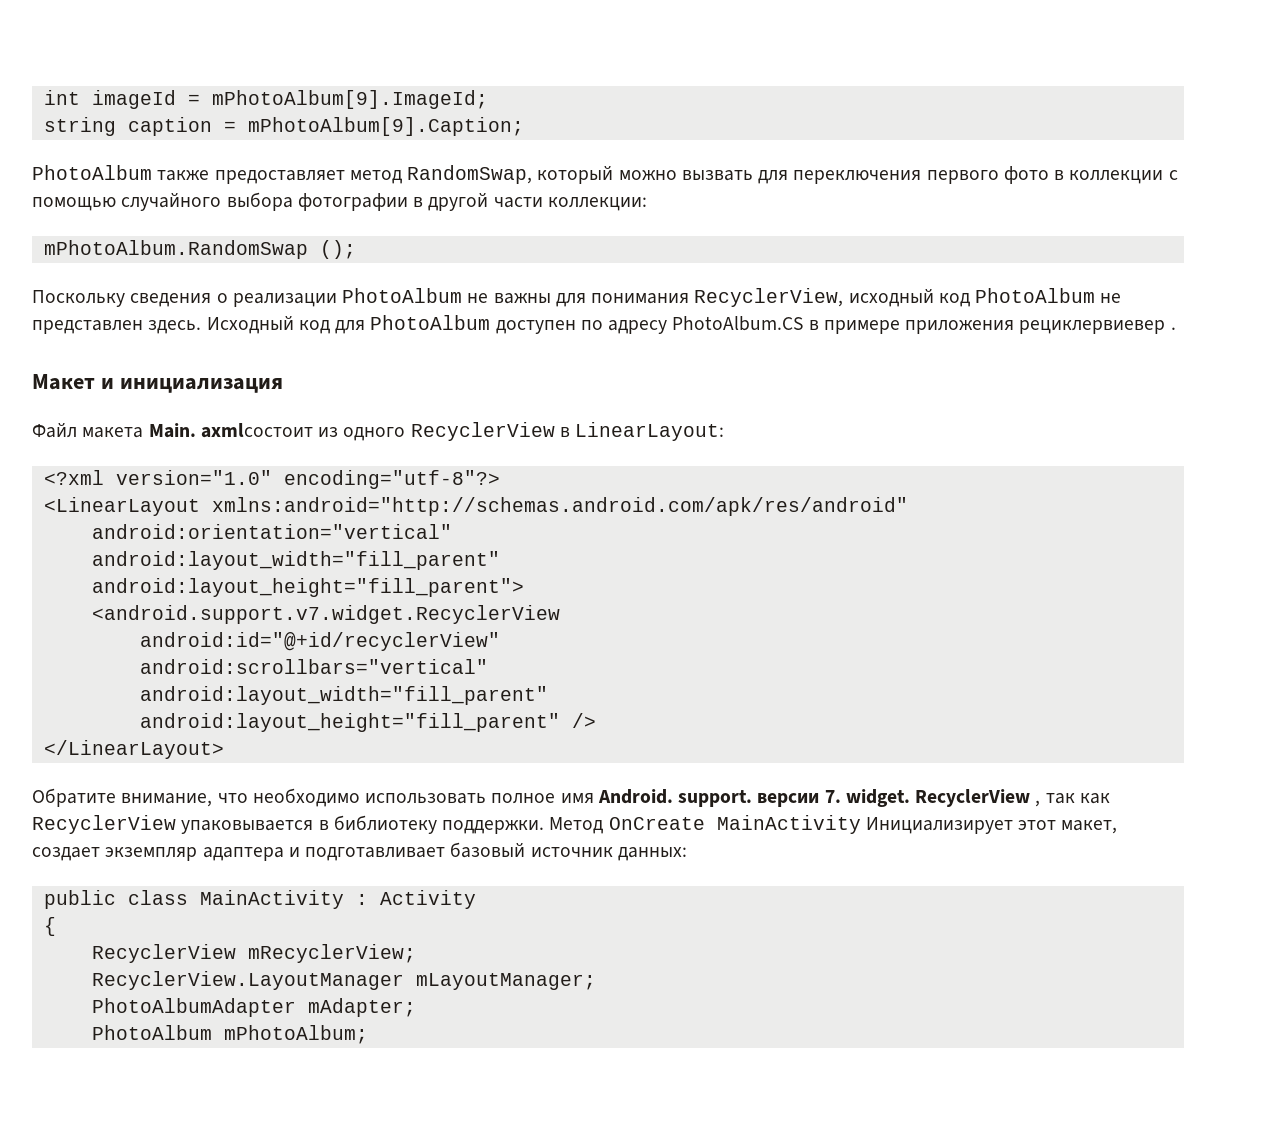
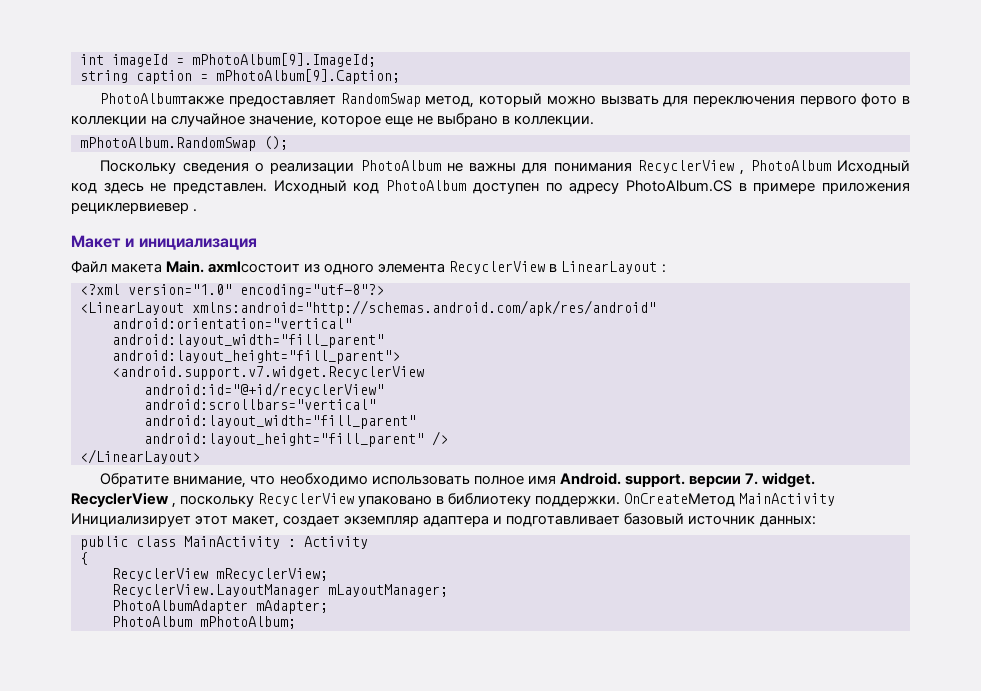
- PhotoAlbum также предоставляет метод RandomSwap, который можно вызвать для переключения первого фото в коллекции с помощью случайного выбора фотографии в другой части коллекции:
+ PhotoAlbumтакже предоставляет RandomSwap метод, который можно вызвать для переключения первого фото в коллекции на случайное значение, которое еще не выбрано в коллекции.
- Поскольку сведения о реализации PhotoAlbum не важны для понимания RecyclerView, исходный код PhotoAlbum не представлен здесь. Исходный код для PhotoAlbum доступен по адресу PhotoAlbum.CS в примере приложения рециклервиевер .
+ Поскольку сведения о реализации PhotoAlbum не важны для понимания RecyclerView , PhotoAlbum Исходный код здесь не представлен. Исходный код PhotoAlbum доступен по адресу PhotoAlbum.CS в примере приложения рециклервиевер .
- Файл макета Main. axmlсостоит из одного RecyclerView в LinearLayout:
+ Файл макета Main. axmlсостоит из одного элемента RecyclerView в LinearLayout :
- RecyclerView , так как RecyclerView упаковывается в библиотеку поддержки.
+ RecyclerView , поскольку RecyclerView упаковано в библиотеку поддержки.
- Метод OnCreate MainActivity Инициализирует этот макет, создает экземпляр адаптера и подготавливает базовый источник данных:
+ OnCreateМетод MainActivity Инициализирует этот макет, создает экземпляр адаптера и подготавливает базовый источник данных:

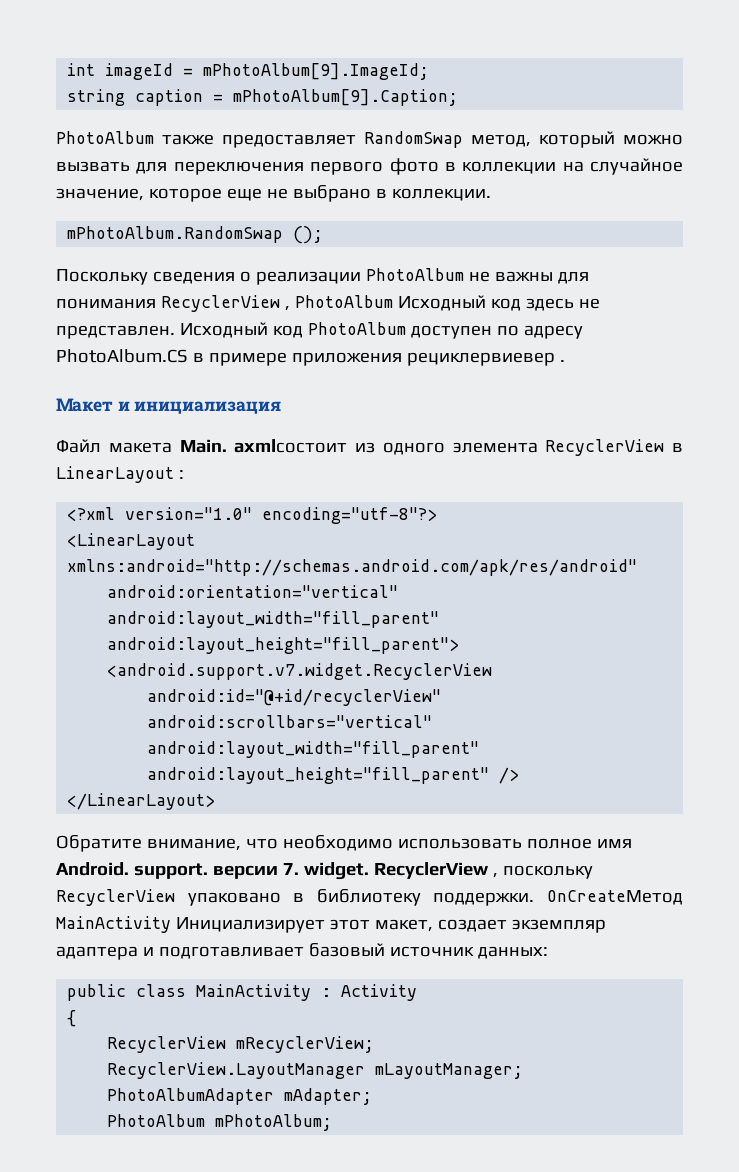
- PhotoAlbumтакже предоставляет RandomSwap метод, который можно вызвать для переключения первого фото в коллекции на случайное значение, которое еще не выбрано в коллекции.
+ PhotoAlbum также предоставляет RandomSwap метод, который можно вызвать для переключения первого фото в коллекции на случайное значение, которое еще не выбрано в коллекции.

